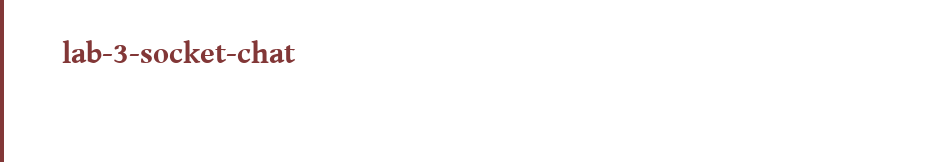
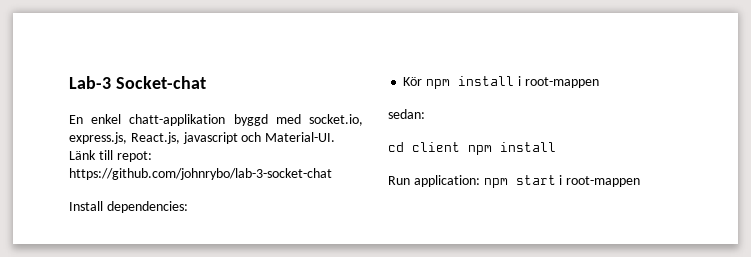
- lab-3-socket-chat
+ Lab-3 Socket-chat
+ En enkel chatt-applikation byggd med socket.io, express.js, React.js, javascript och Material-UI. Länk till repot: https://github.com/johnrybo/lab-3-socket-chat
+ Install dependencies:
+ Kör npm install i root-mappen
+ sedan:
+ cd client npm install
+ Run application: npm start i root-mappen

